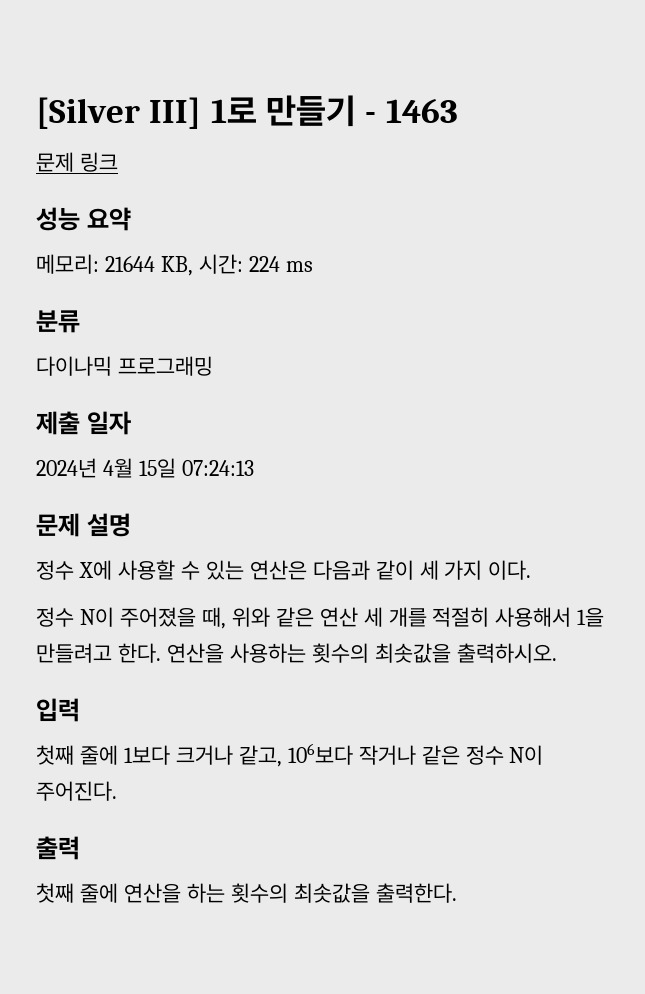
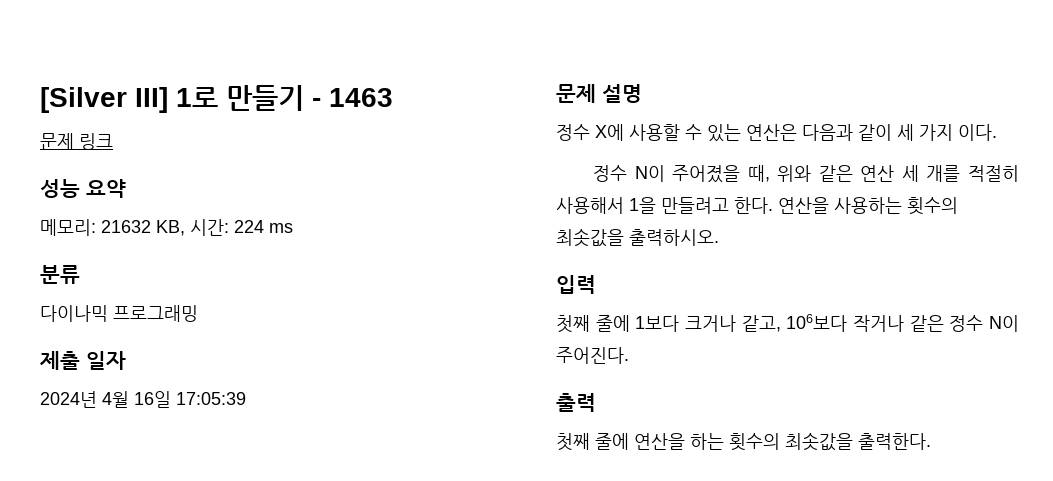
- 메모리: 21644 KB, 시간: 224 ms
+ 메모리: 21632 KB, 시간: 224 ms
- 2024년 4월 15일 07:24:13
+ 2024년 4월 16일 17:05:39

